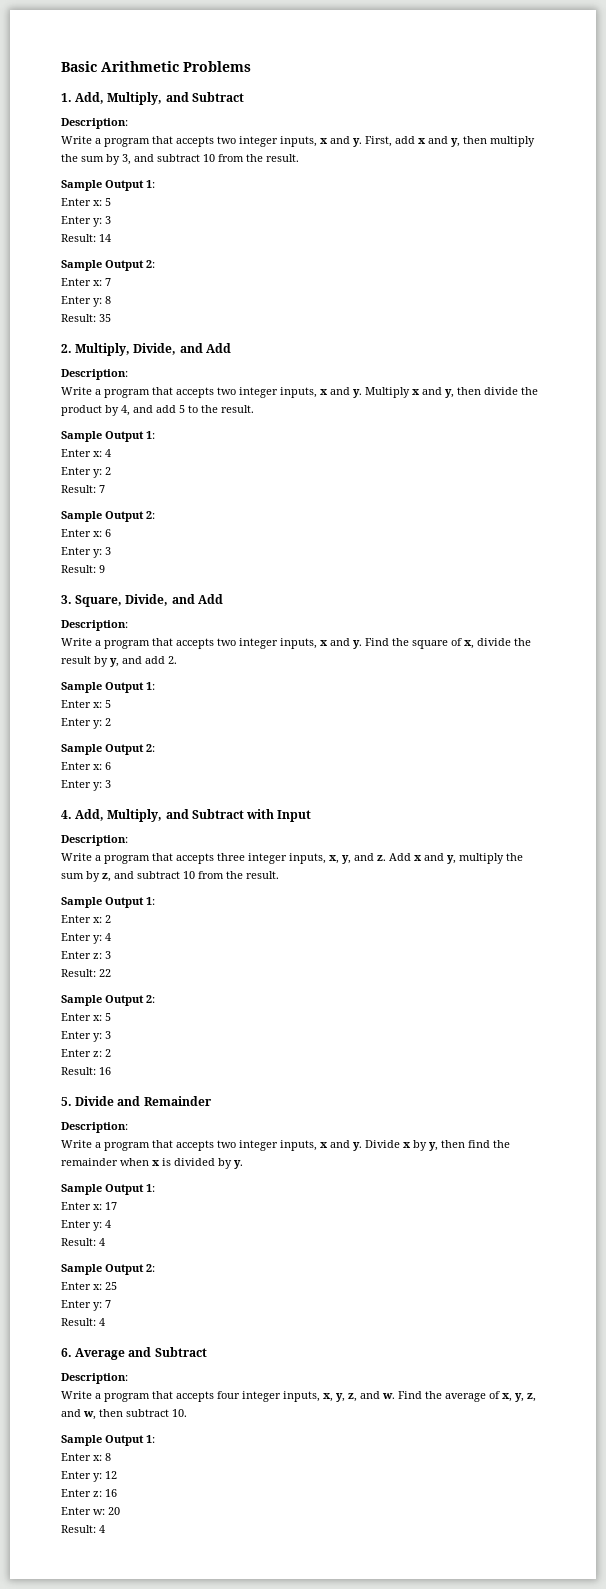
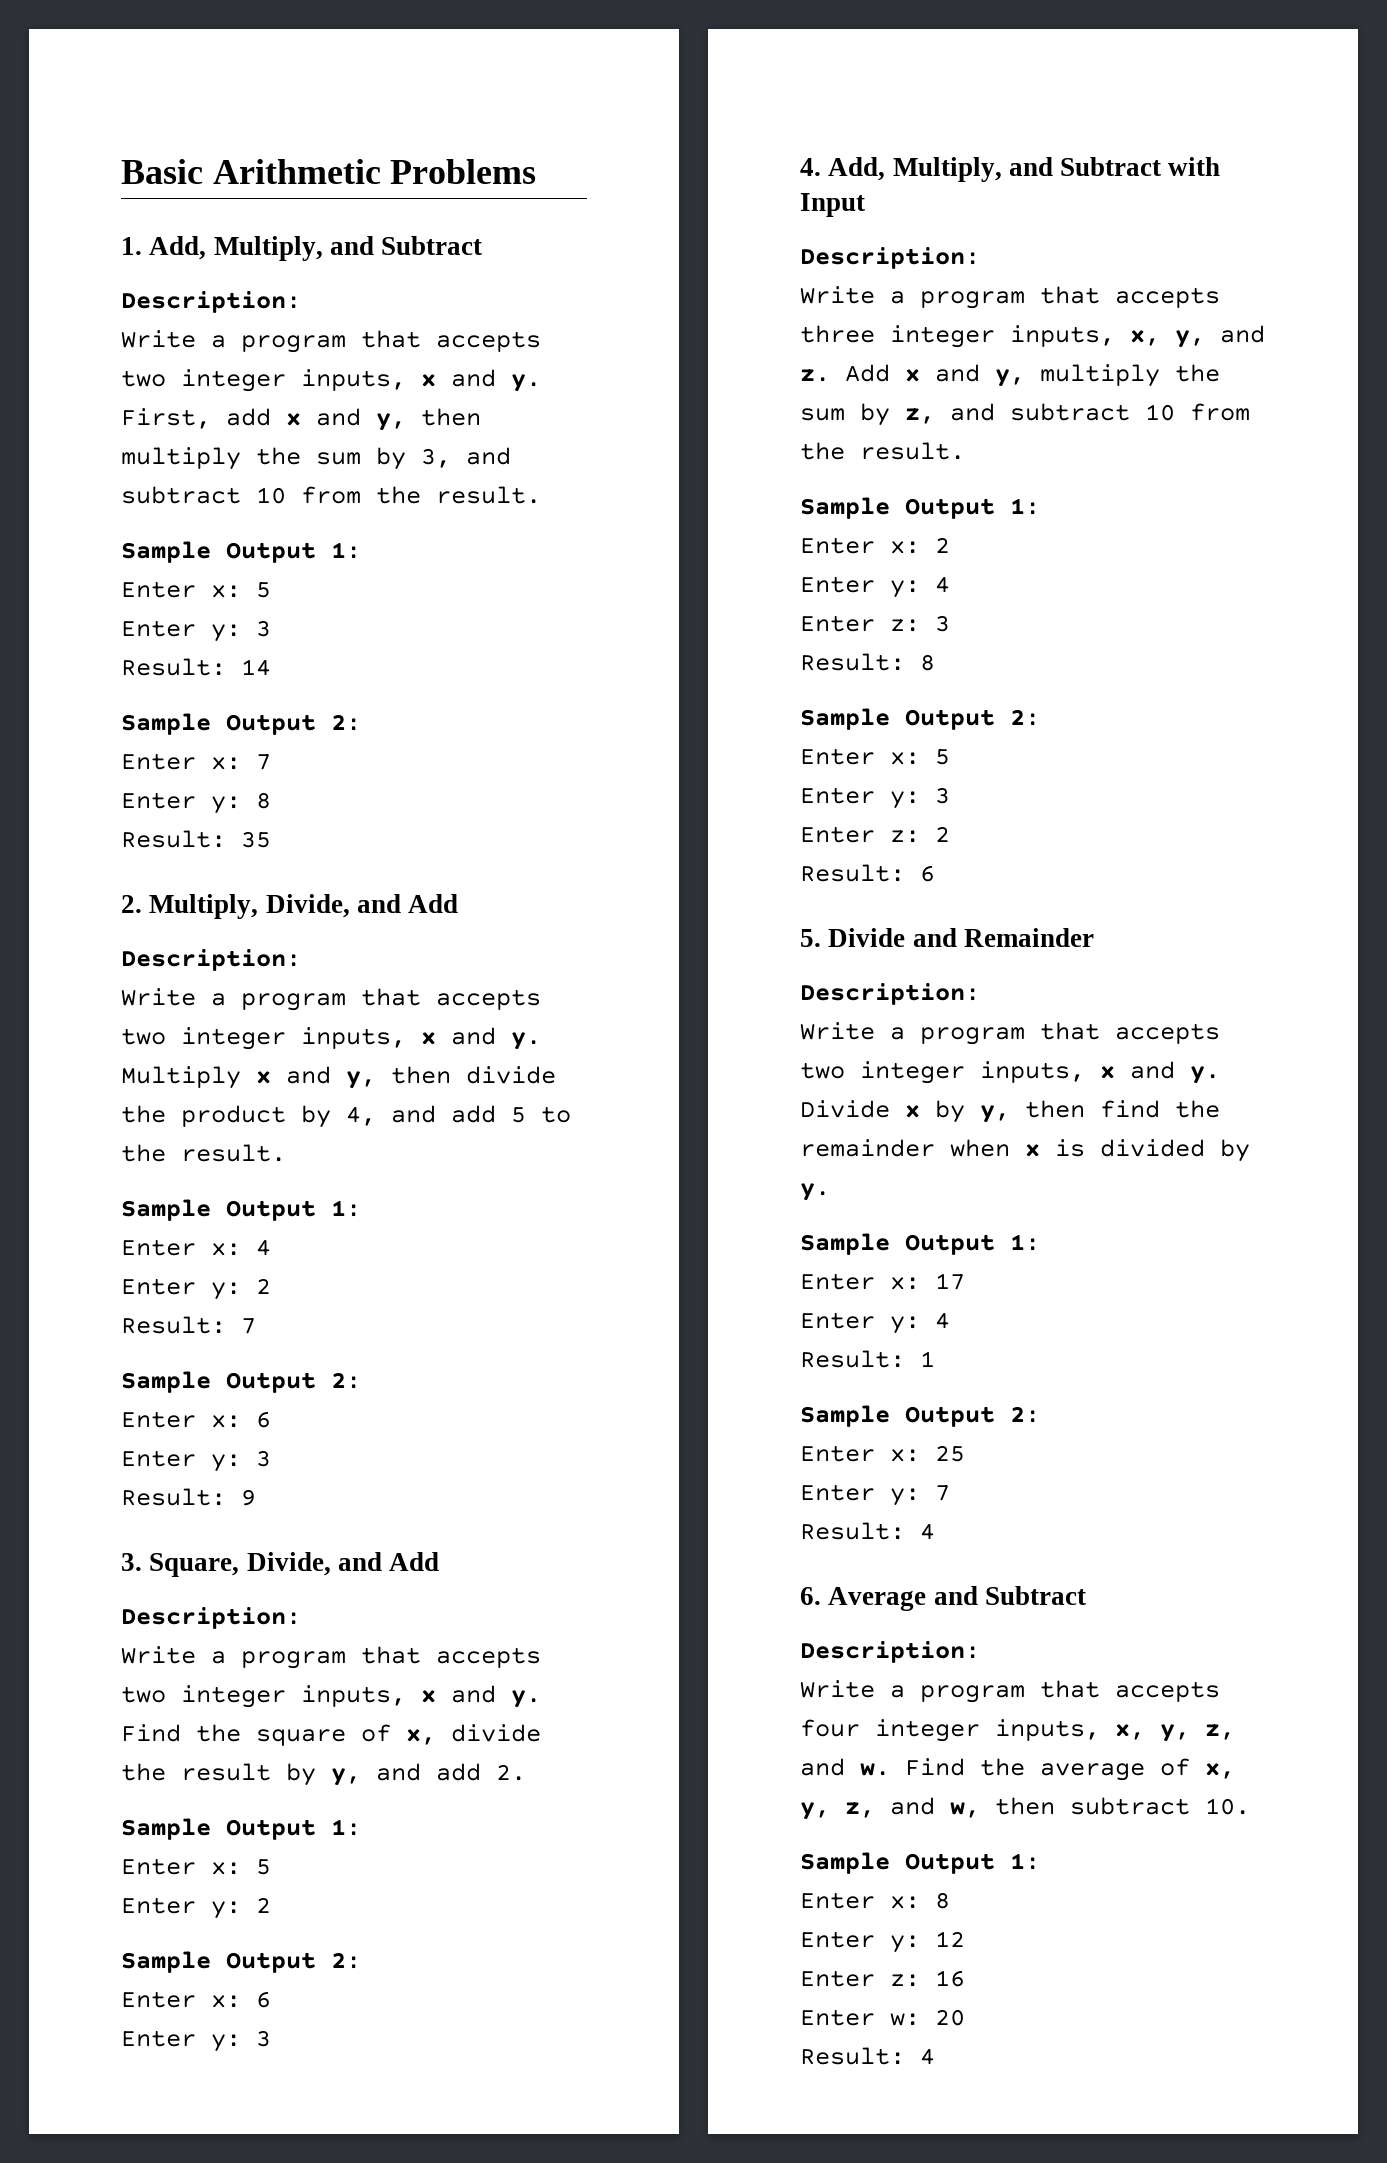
- Result: 22
+ Result: 8
- Result: 16
+ Result: 6
  Enter x: 17
  Enter y: 4
- Result: 4
+ Result: 1

